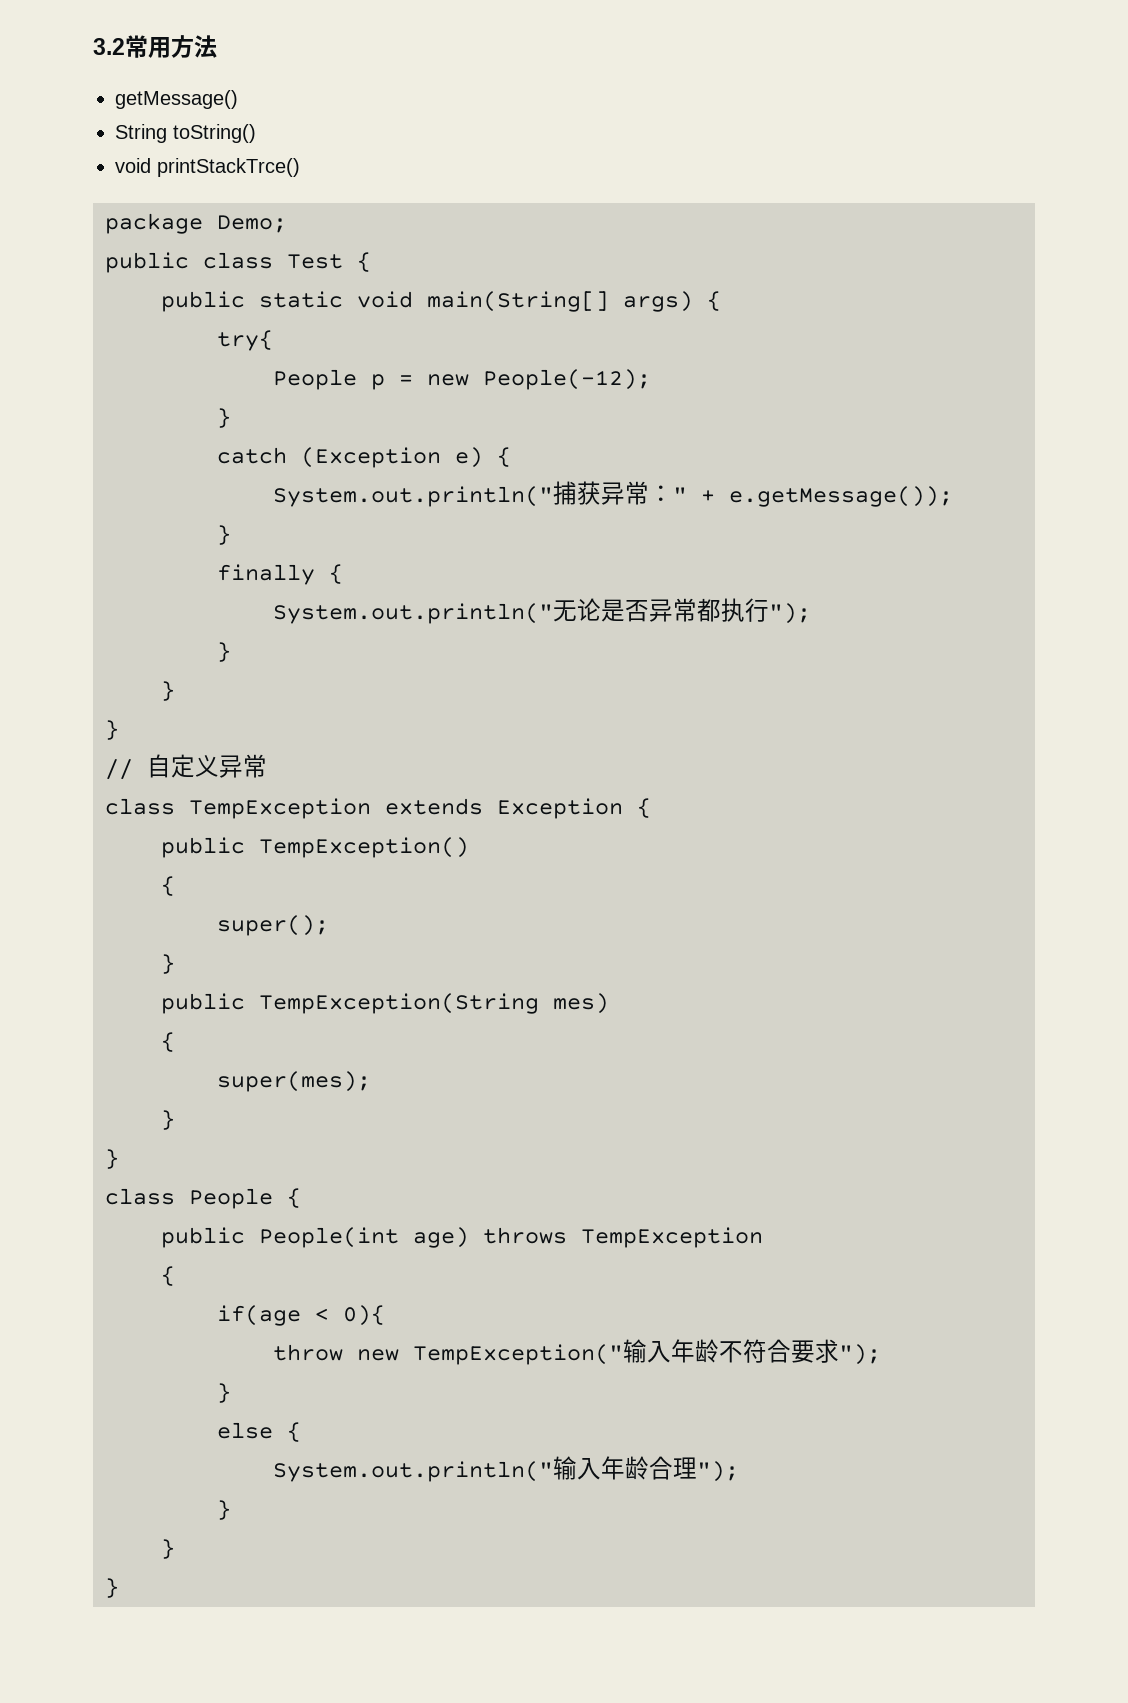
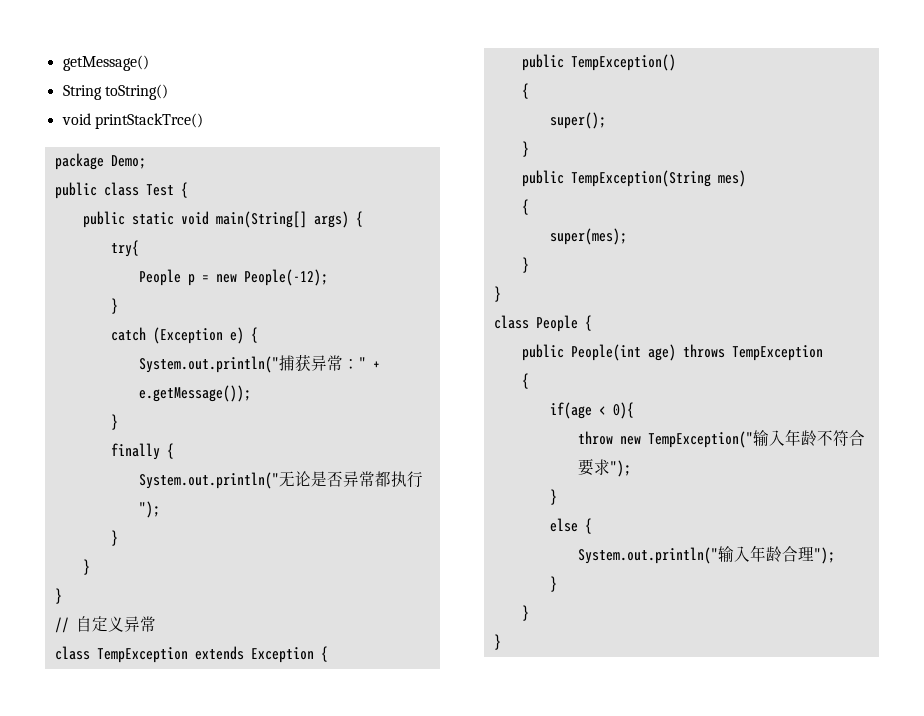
- 3.2常用方法

